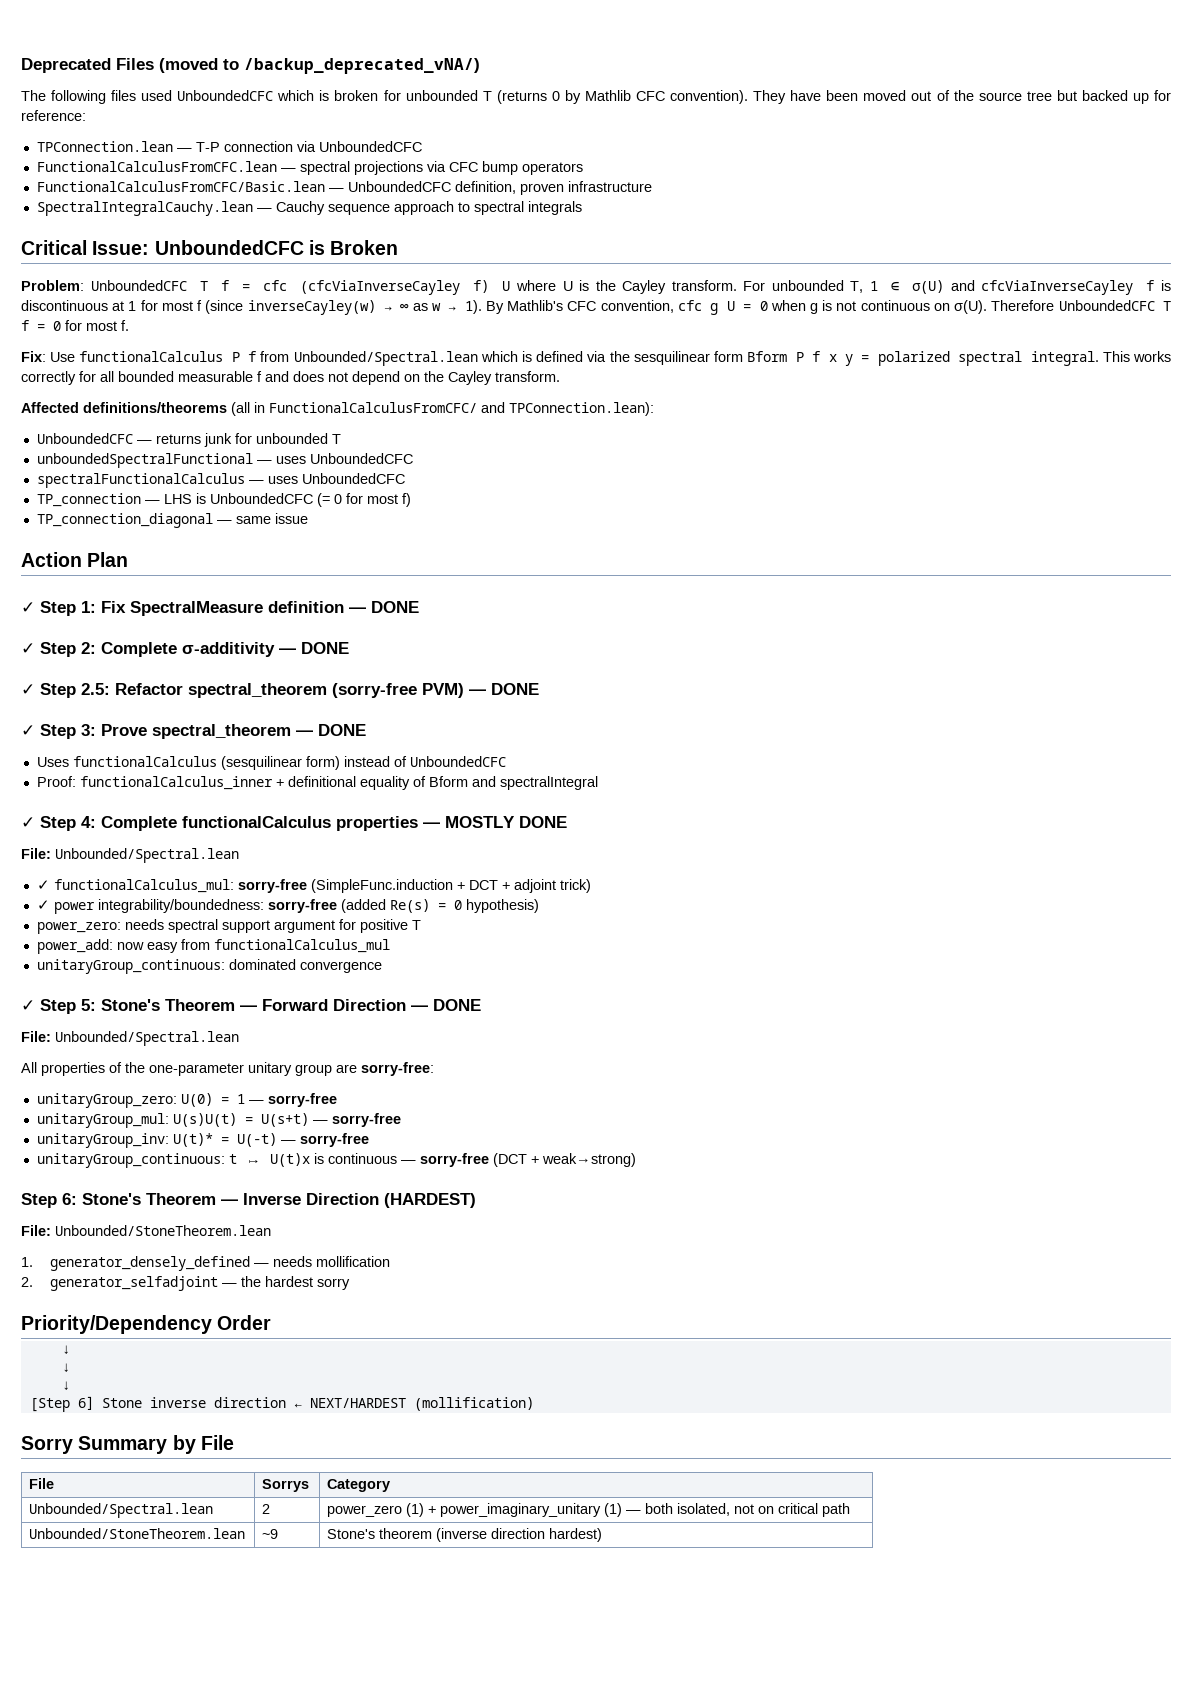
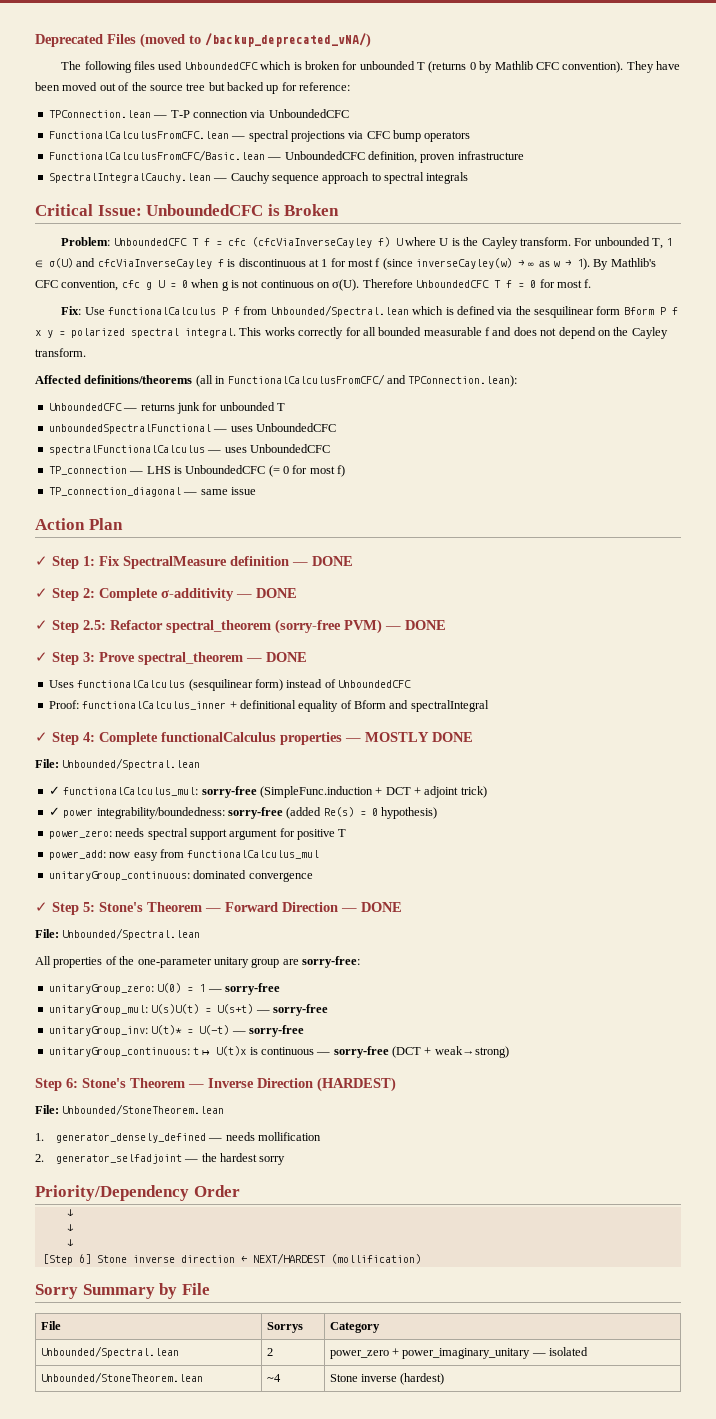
- Unbounded/Spectral.lean | 2 | power_zero (1) + power_imaginary_unitary (1) — both isolated, not on critical path
- Unbounded/StoneTheorem.lean | ~9 | Stone's theorem (inverse direction hardest)
+ Unbounded/Spectral.lean | 2 | power_zero + power_imaginary_unitary — isolated
+ Unbounded/StoneTheorem.lean | ~4 | Stone inverse (hardest)

